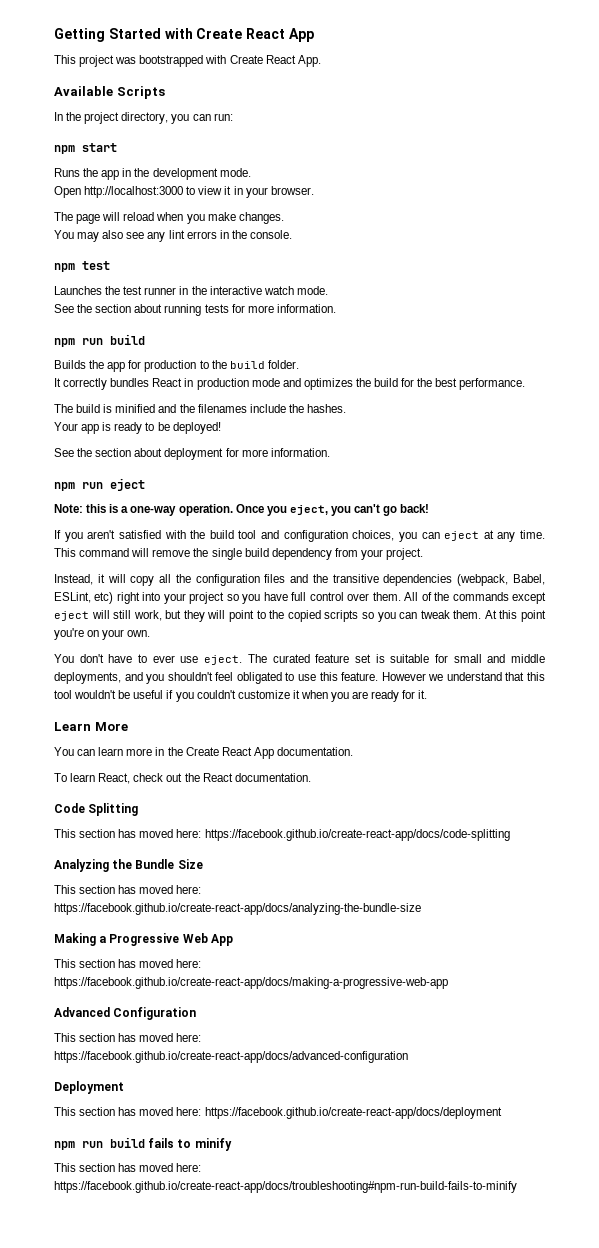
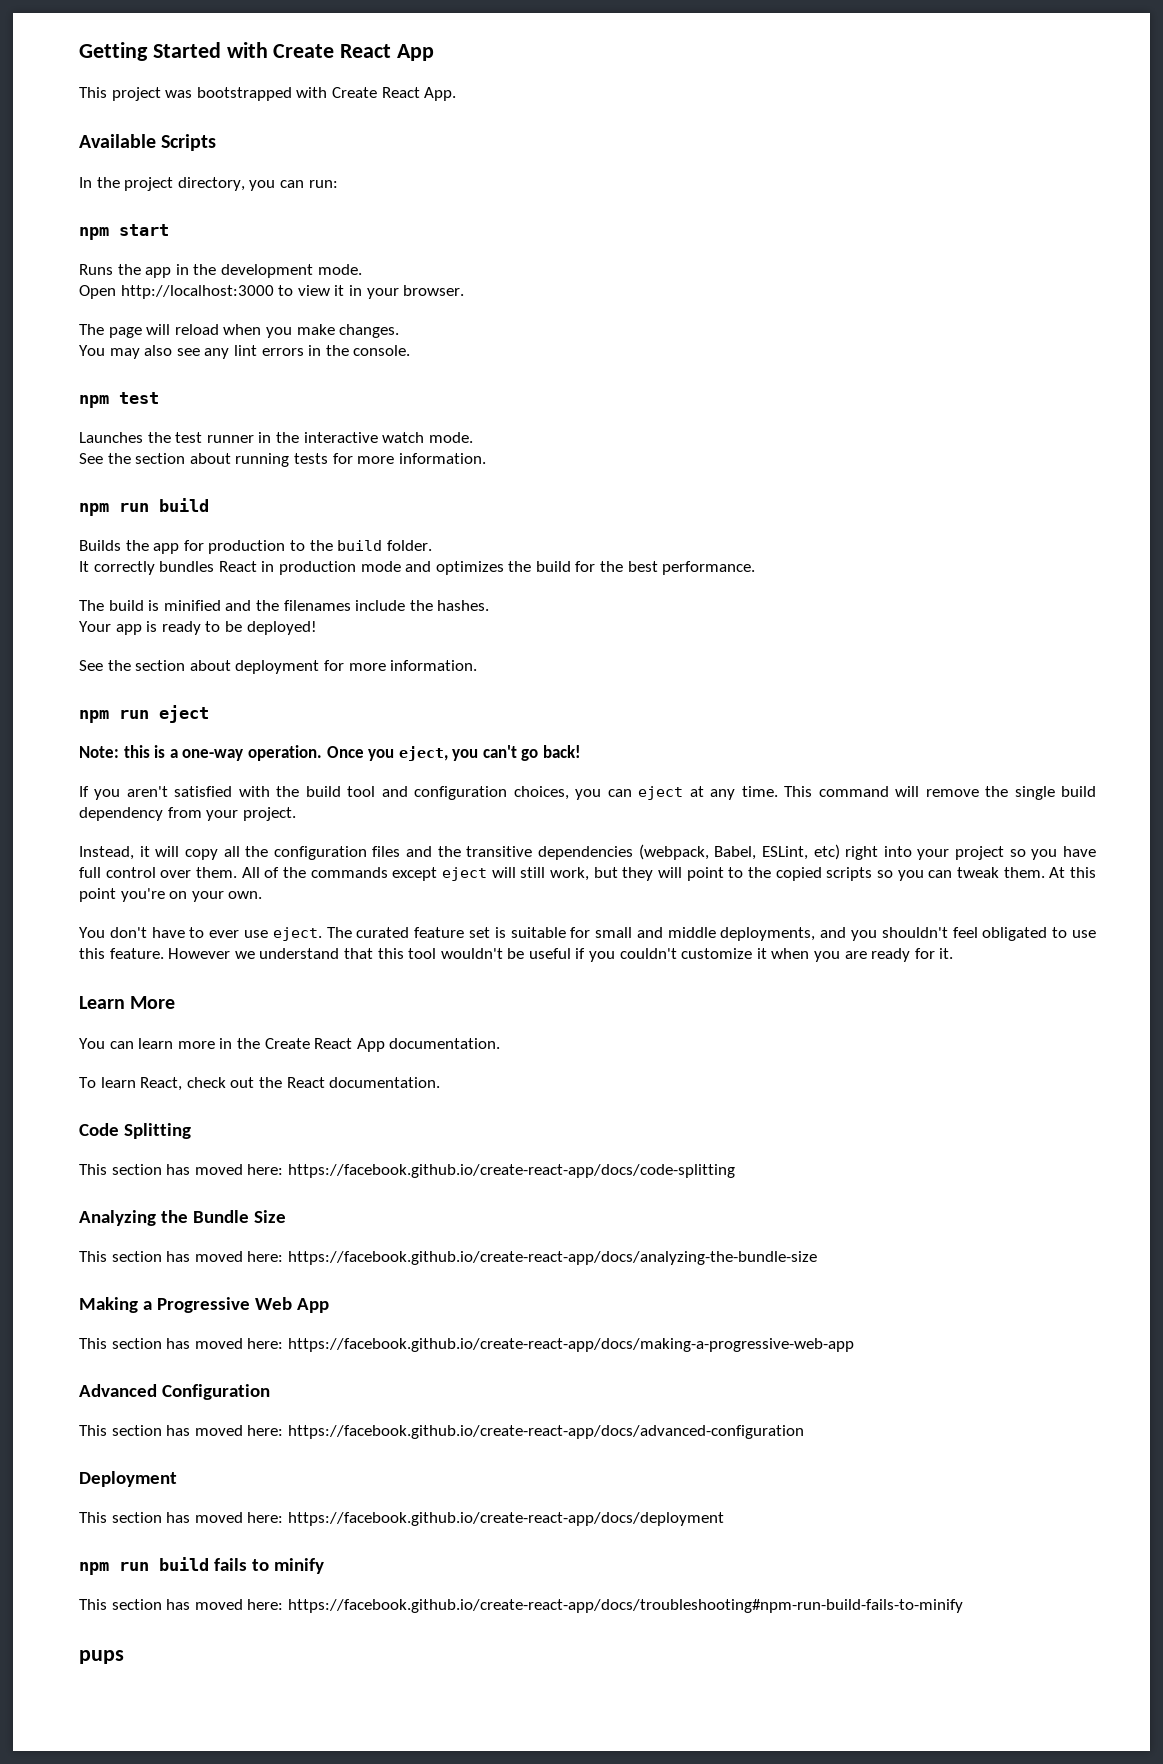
+ pups

